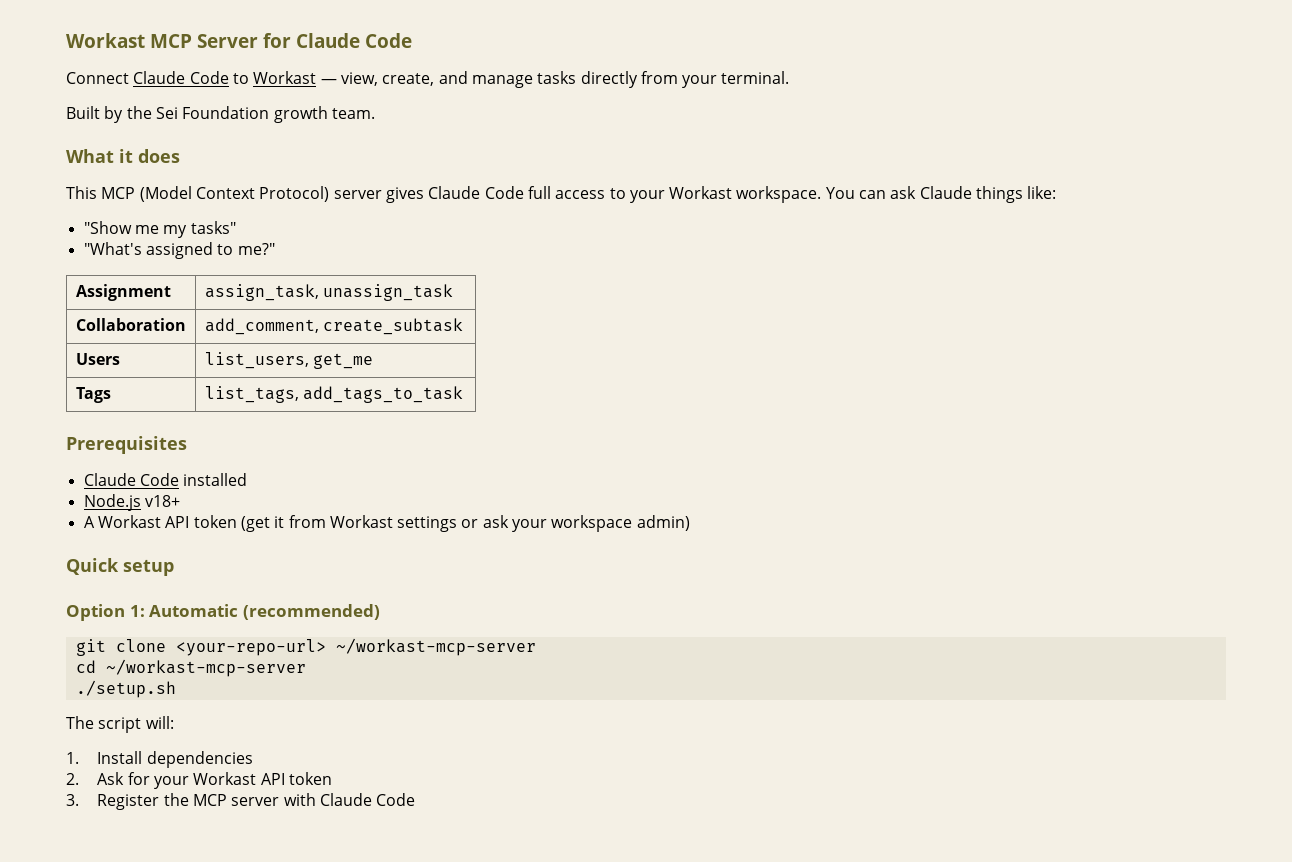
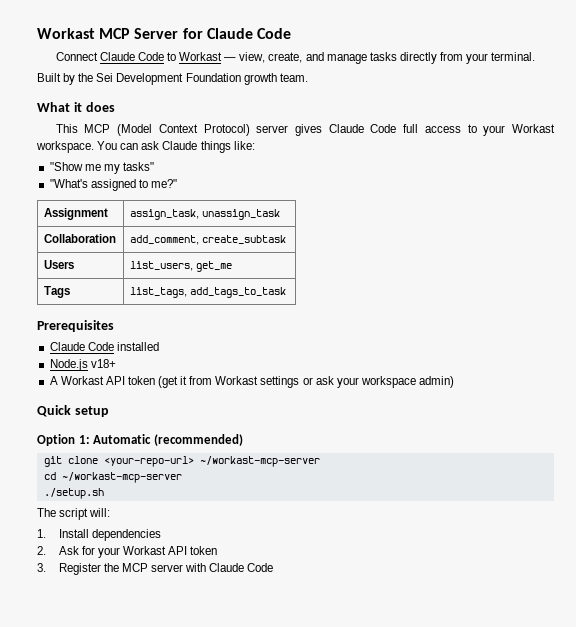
- Built by the Sei Foundation growth team.
+ Built by the Sei Development Foundation growth team.

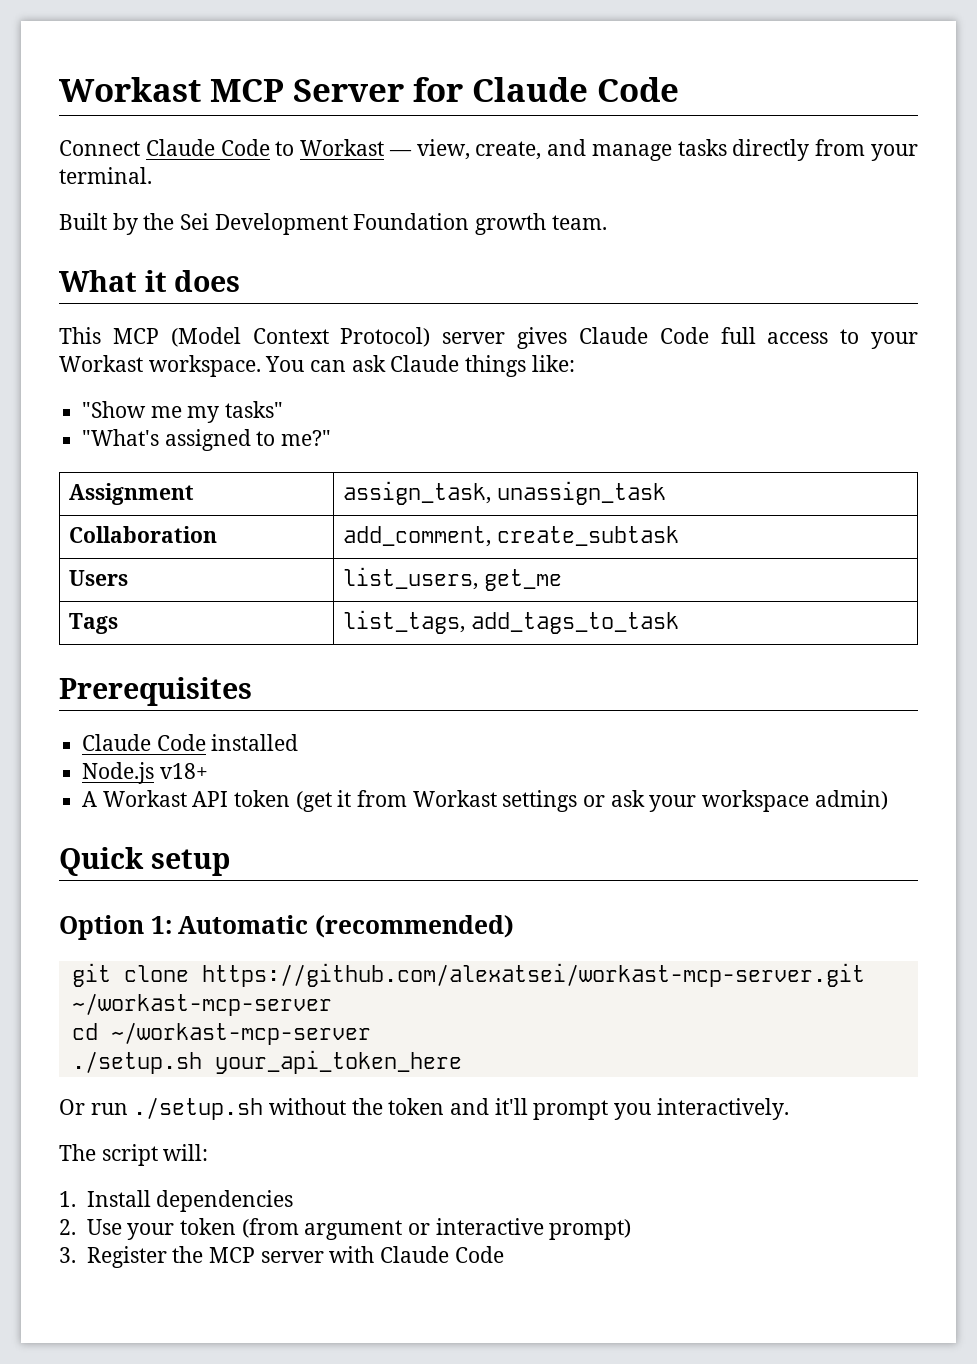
- git clone <your-repo-url> ~/workast-mcp-server
+ git clone https://github.com/alexatsei/workast-mcp-server.git ~/workast-mcp-server
- ./setup.sh
+ ./setup.sh your_api_token_here
+ Or run ./setup.sh without the token and it'll prompt you interactively.
- 2. Ask for your Workast API token
+ 2. Use your token (from argument or interactive prompt)

